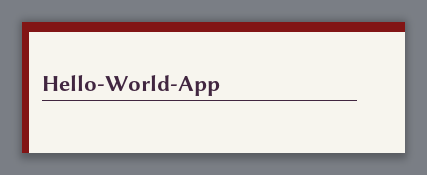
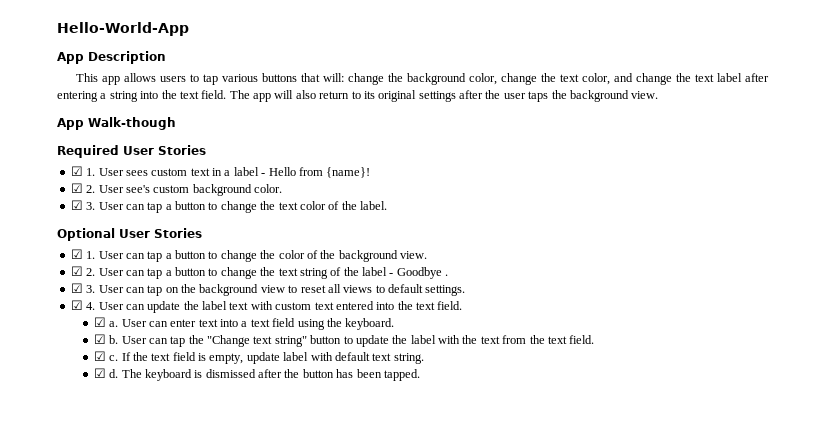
+ App Description
+ This app allows users to tap various buttons that will: change the background color, change the text color, and change the text label after entering a string into the text field. The app will also return to its original settings after the user taps the background view.
+ App Walk-though
+ Required User Stories
+ ☑ 1. User sees custom text in a label - Hello from {name}!
+ ☑ 2. User see's custom background color.
+ ☑ 3. User can tap a button to change the text color of the label.
+ Optional User Stories
+ ☑ 1. User can tap a button to change the color of the background view.
+ ☑ 2. User can tap a button to change the text string of the label - Goodbye .
+ ☑ 3. User can tap on the background view to reset all views to default settings.
+ ☑ 4. User can update the label text with custom text entered into the text field.
+ ☑ a. User can enter text into a text field using the keyboard.
+ ☑ b. User can tap the "Change text string" button to update the label with the text from the text field.
+ ☑ c. If the text field is empty, update label with default text string.
+ ☑ d. The keyboard is dismissed after the button has been tapped.

